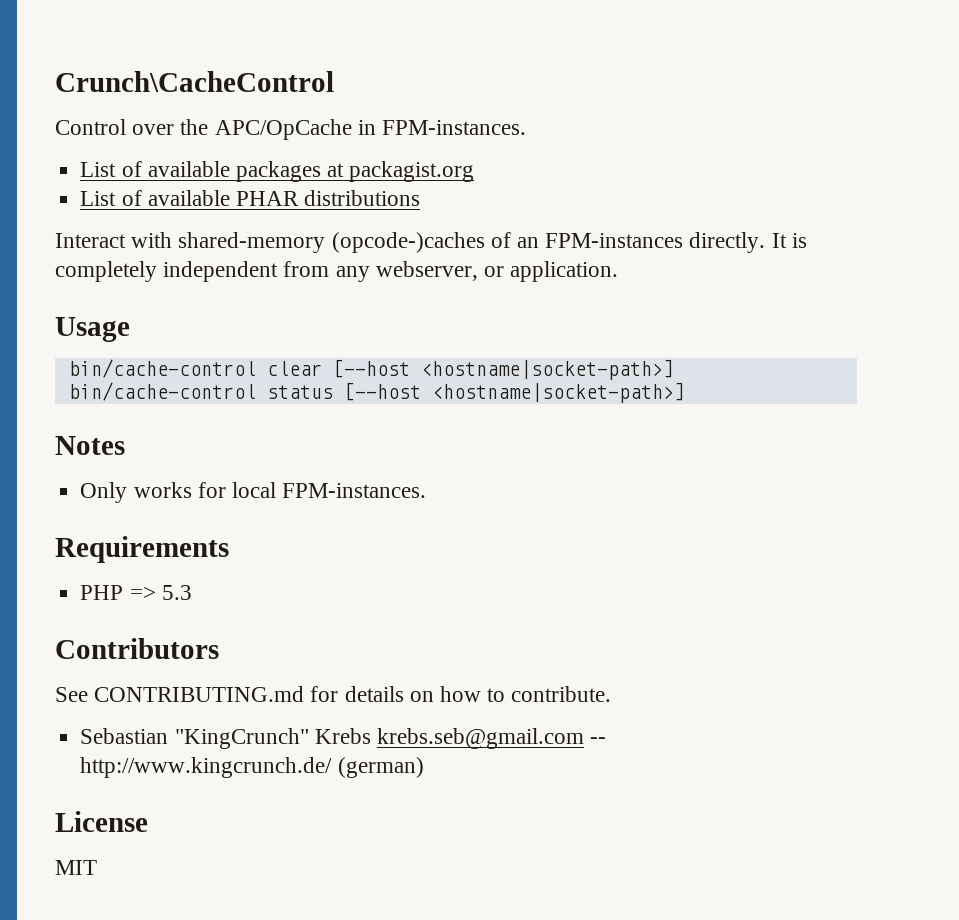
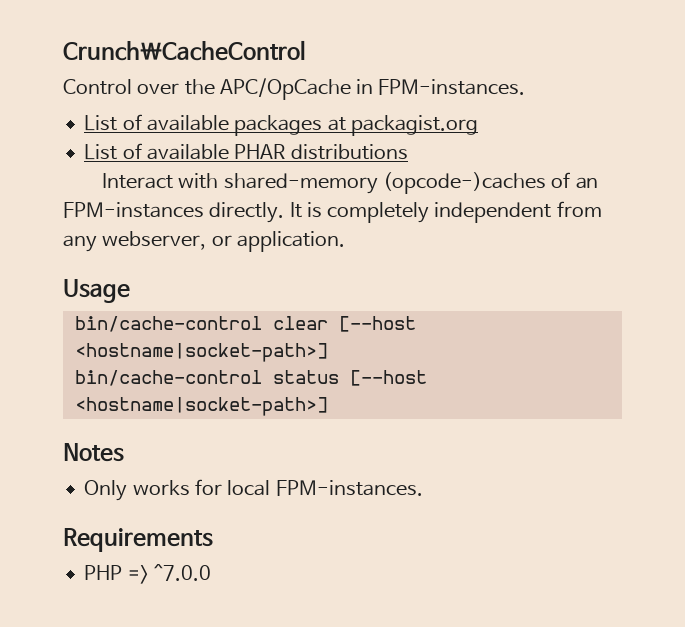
- PHP => 5.3
- Contributors
- See CONTRIBUTING.md for details on how to contribute.
- Sebastian "KingCrunch" Krebs krebs.seb@gmail.com -- http://www.kingcrunch.de/ (german)
- License
- MIT
+ PHP => ^7.0.0

